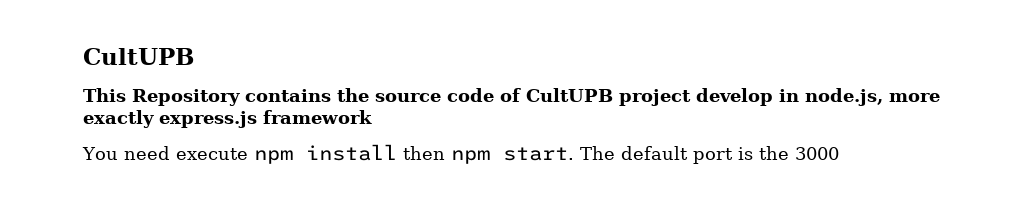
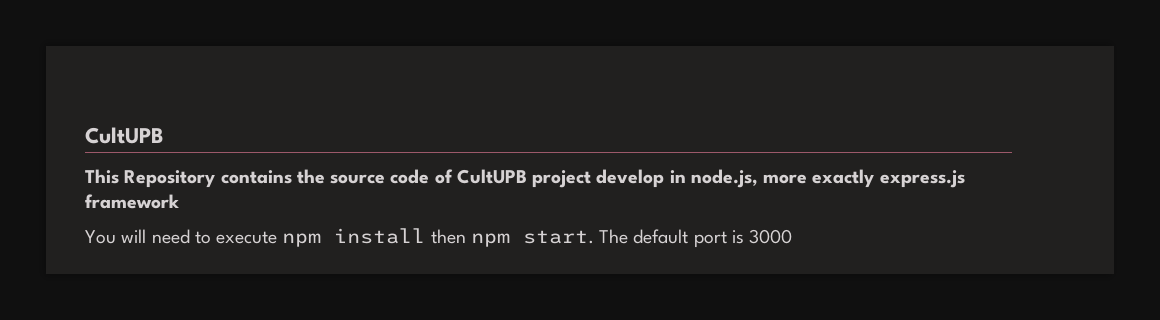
- You need execute npm install then npm start.
+ You will need to execute npm install then npm start.
- The default port is the 3000
+ The default port is 3000

